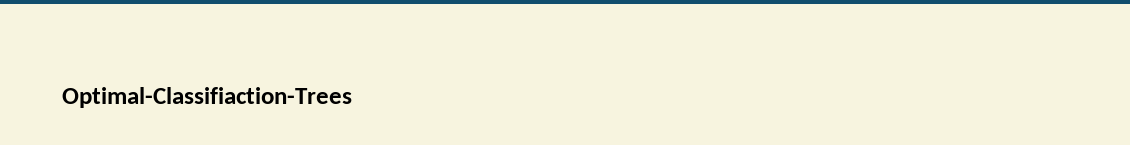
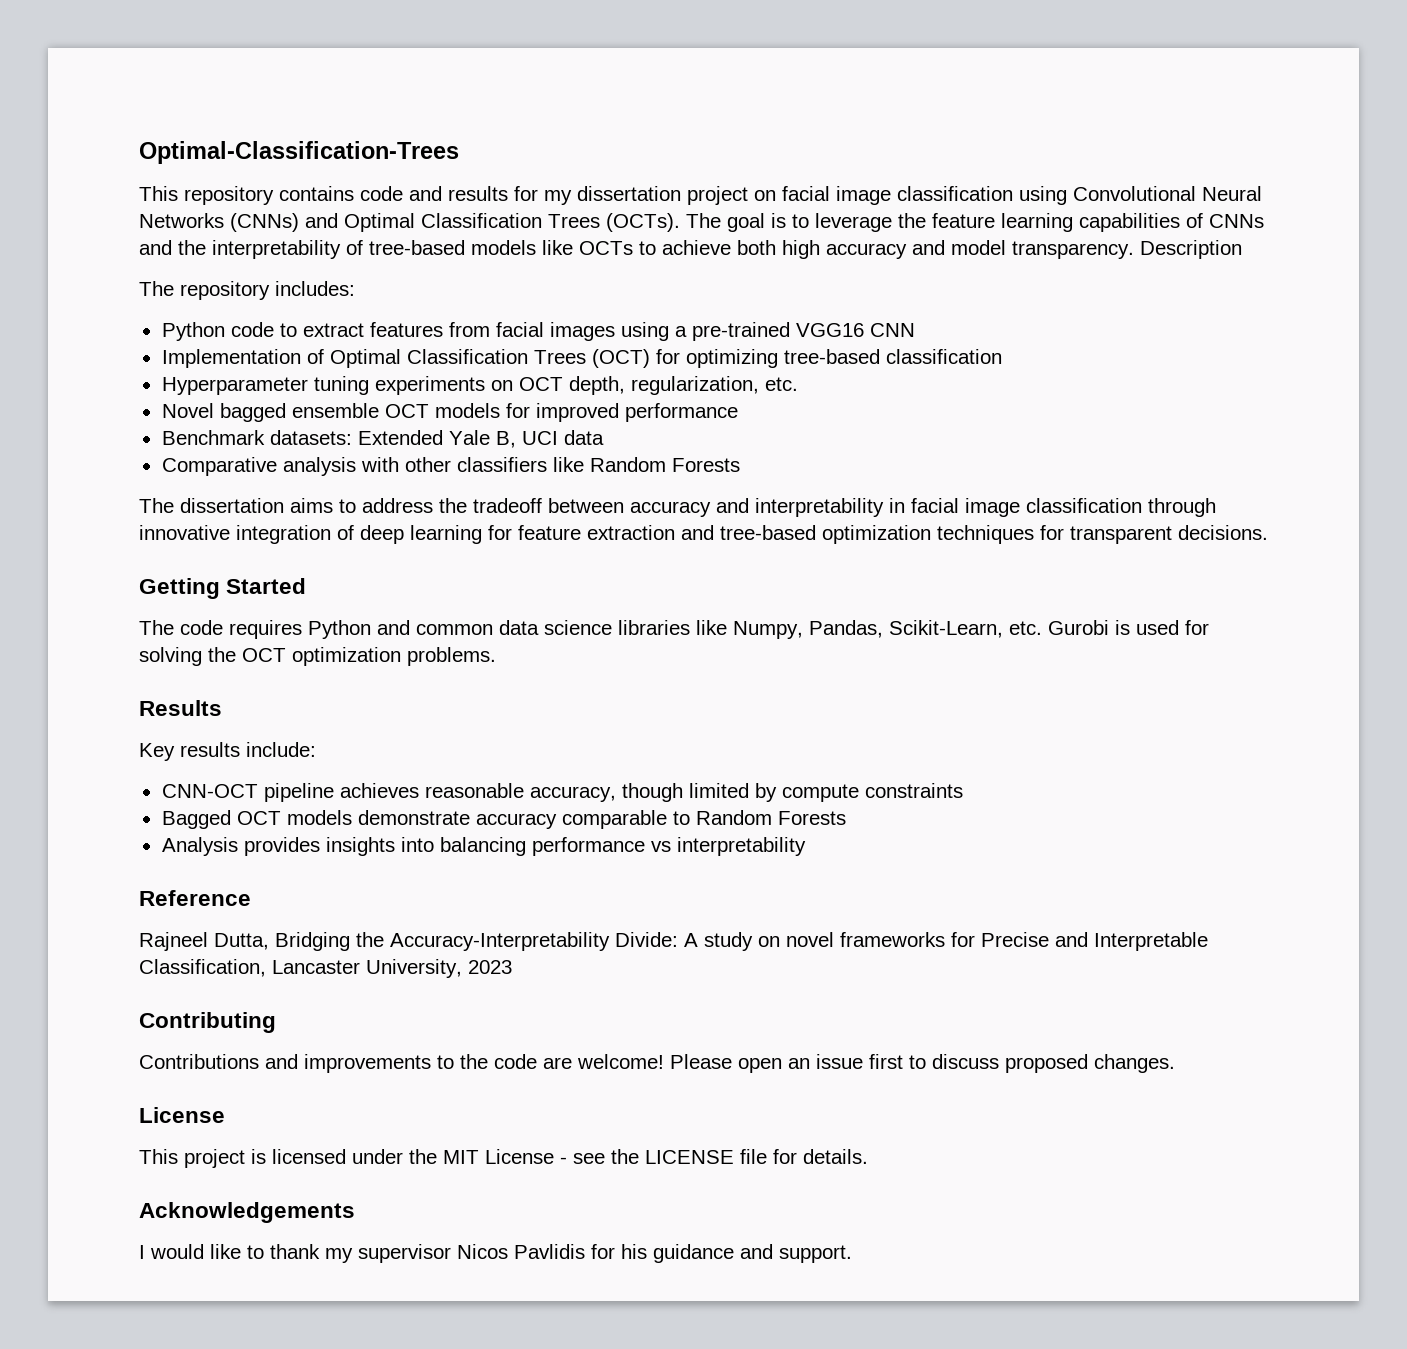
- Optimal-Classifiaction-Trees
+ Optimal-Classification-Trees
+ This repository contains code and results for my dissertation project on facial image classification using Convolutional Neural Networks (CNNs) and Optimal Classification Trees (OCTs). The goal is to leverage the feature learning capabilities of CNNs and the interpretability of tree-based models like OCTs to achieve both high accuracy and model transparency. Description
+ The repository includes:
+ Python code to extract features from facial images using a pre-trained VGG16 CNN
+ Implementation of Optimal Classification Trees (OCT) for optimizing tree-based classification
+ Hyperparameter tuning experiments on OCT depth, regularization, etc.
+ Novel bagged ensemble OCT models for improved performance
+ Benchmark datasets: Extended Yale B, UCI data
+ Comparative analysis with other classifiers like Random Forests
+ The dissertation aims to address the tradeoff between accuracy and interpretability in facial image classification through innovative integration of deep learning for feature extraction and tree-based optimization techniques for transparent decisions.
+ Getting Started
+ The code requires Python and common data science libraries like Numpy, Pandas, Scikit-Learn, etc. Gurobi is used for solving the OCT optimization problems.
+ Results
+ Key results include:
+ CNN-OCT pipeline achieves reasonable accuracy, though limited by compute constraints
+ Bagged OCT models demonstrate accuracy comparable to Random Forests
+ Analysis provides insights into balancing performance vs interpretability
+ Reference
+ Rajneel Dutta, Bridging the Accuracy-Interpretability Divide: A study on novel frameworks for Precise and Interpretable Classification, Lancaster University, 2023
+ Contributing
+ Contributions and improvements to the code are welcome! Please open an issue first to discuss proposed changes.
+ License
+ This project is licensed under the MIT License - see the LICENSE file for details.
+ Acknowledgements
+ I would like to thank my supervisor Nicos Pavlidis for his guidance and support.

